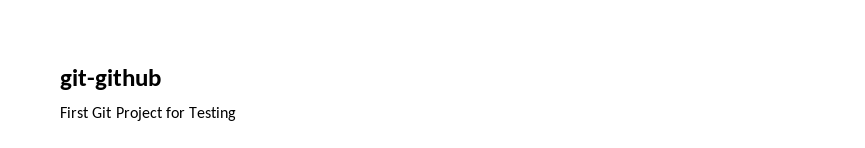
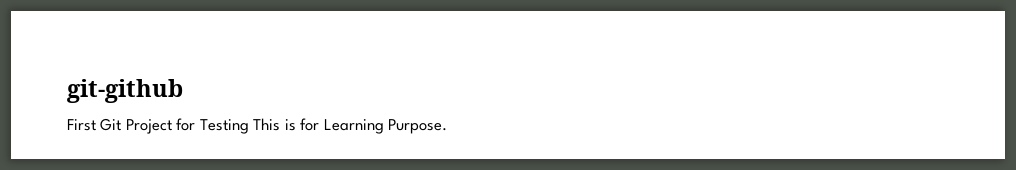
- First Git Project for Testing
+ First Git Project for Testing This is for Learning Purpose.

